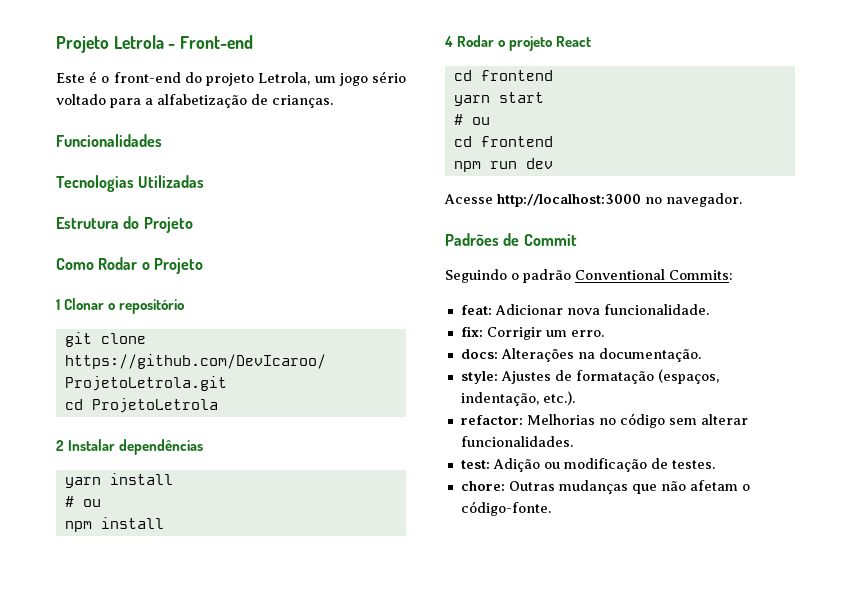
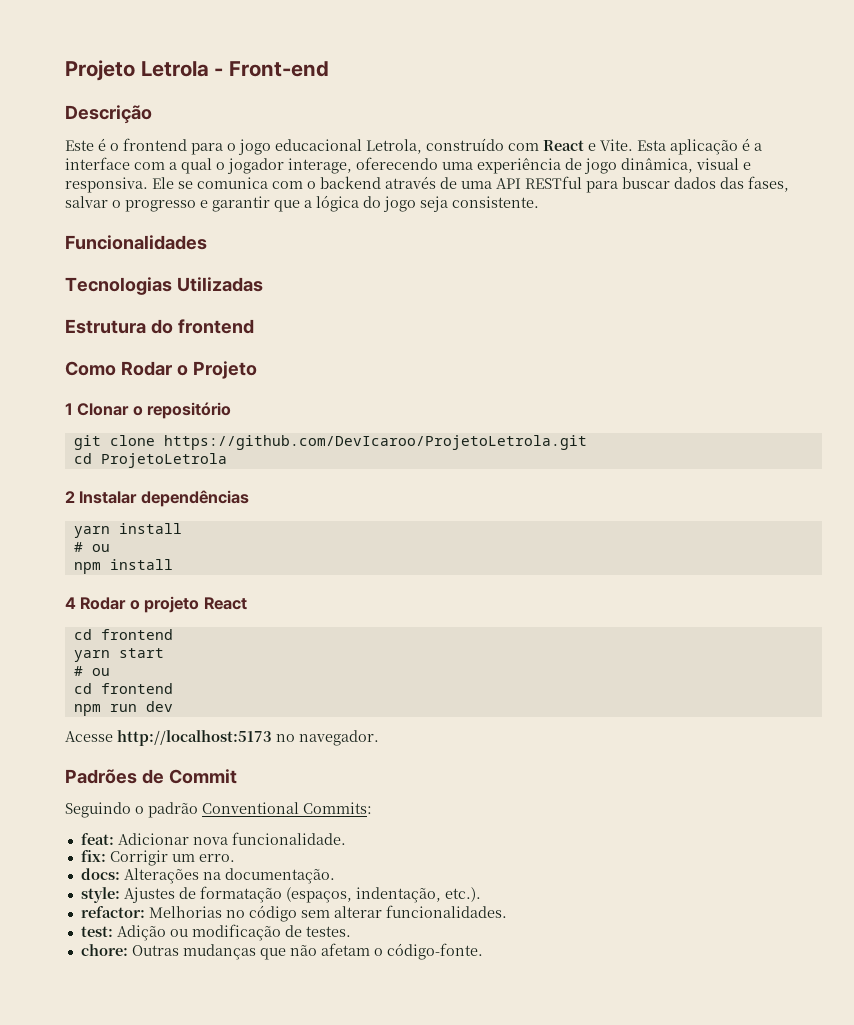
+ Descrição
- Este é o front-end do projeto Letrola, um jogo sério voltado para a alfabetização de crianças.
+ Este é o frontend para o jogo educacional Letrola, construído com React e Vite. Esta aplicação é a interface com a qual o jogador interage, oferecendo uma experiência de jogo dinâmica, visual e responsiva. Ele se comunica com o backend através de uma API RESTful para buscar dados das fases, salvar o progresso e garantir que a lógica do jogo seja consistente.
- Estrutura do Projeto
+ Estrutura do frontend
- Acesse http://localhost:3000 no navegador.
+ Acesse http://localhost:5173 no navegador.

